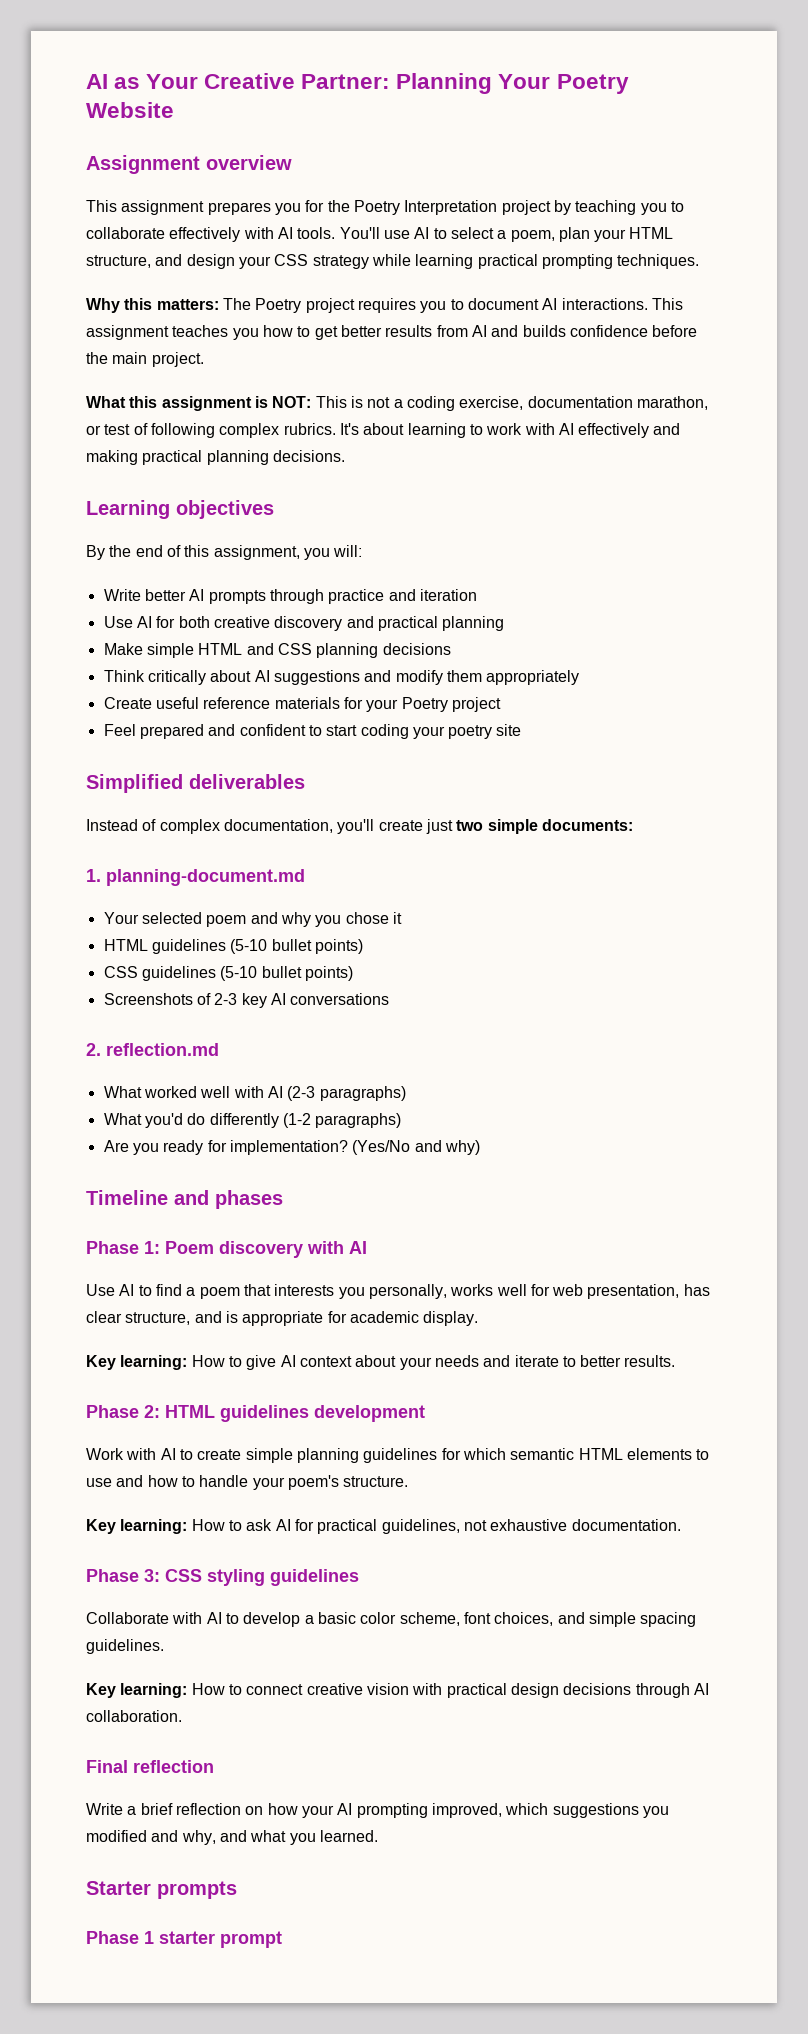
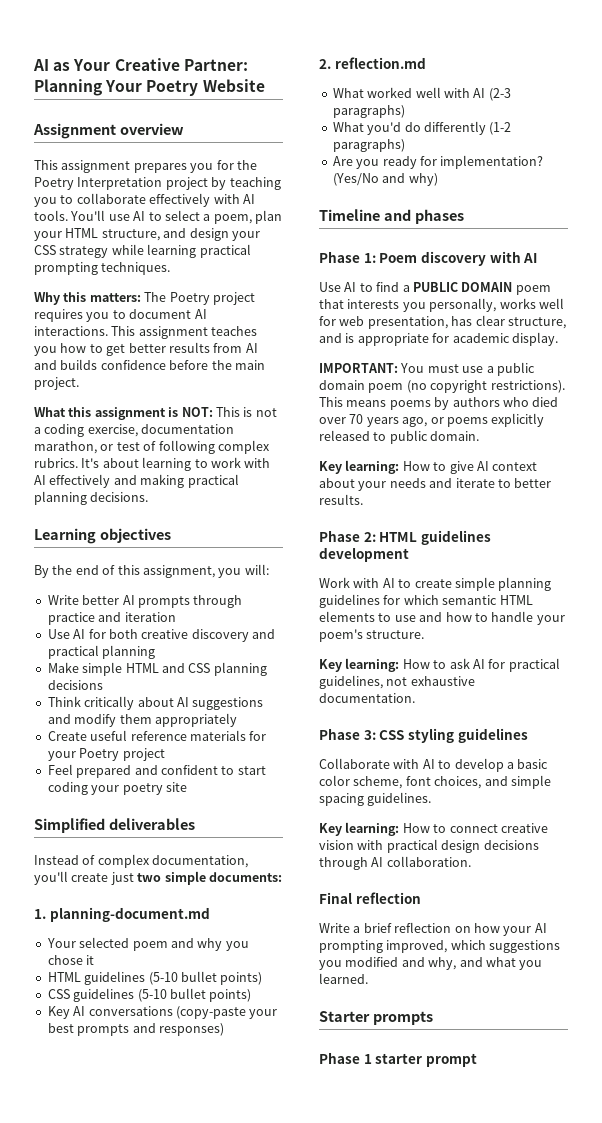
- Screenshots of 2-3 key AI conversations
+ Key AI conversations (copy-paste your best prompts and responses)
- Use AI to find a poem that interests you personally, works well for web presentation, has clear structure, and is appropriate for academic display.
+ Use AI to find a PUBLIC DOMAIN poem that interests you personally, works well for web presentation, has clear structure, and is appropriate for academic display.
+ IMPORTANT: You must use a public domain poem (no copyright restrictions). This means poems by authors who died over 70 years ago, or poems explicitly released to public domain.

